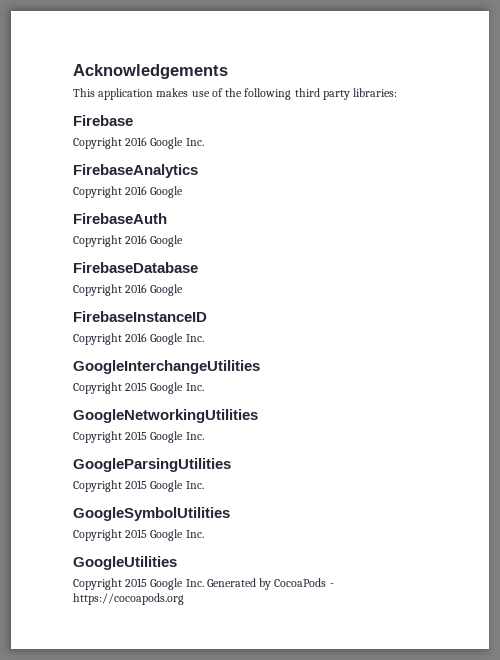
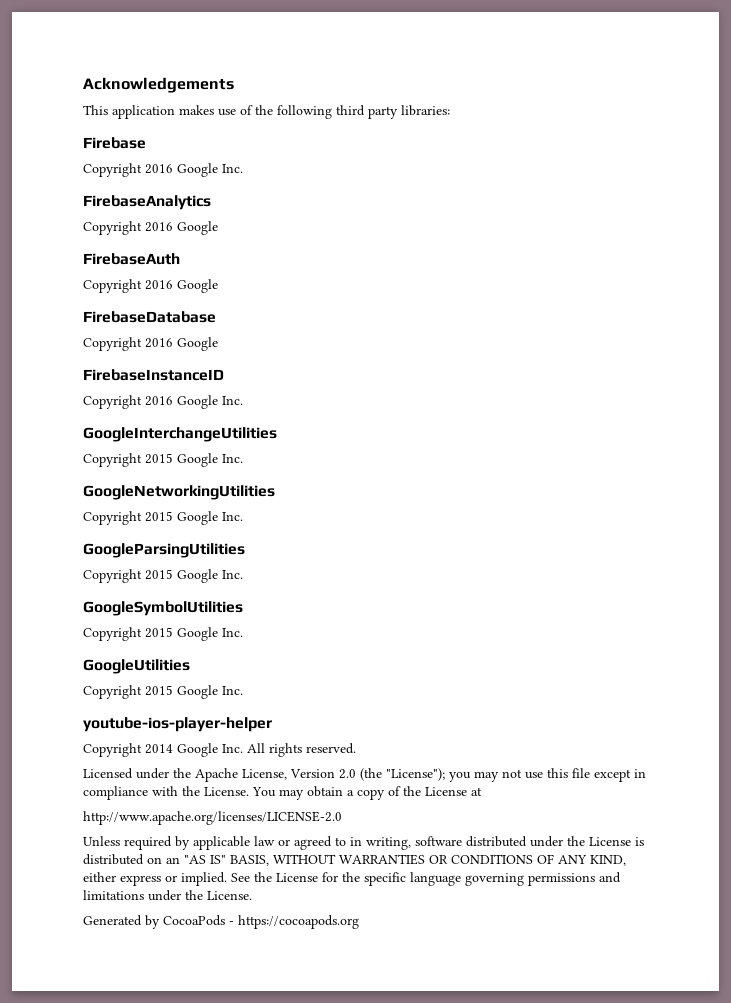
  GoogleUtilities
- Copyright 2015 Google Inc. Generated by CocoaPods - https://cocoapods.org
+ Copyright 2015 Google Inc.
+ youtube-ios-player-helper
+ Copyright 2014 Google Inc. All rights reserved.
+ Licensed under the Apache License, Version 2.0 (the "License"); you may not use this file except in compliance with the License. You may obtain a copy of the License at
+ http://www.apache.org/licenses/LICENSE-2.0
+ Unless required by applicable law or agreed to in writing, software distributed under the License is distributed on an "AS IS" BASIS, WITHOUT WARRANTIES OR CONDITIONS OF ANY KIND, either express or implied. See the License for the specific language governing permissions and limitations under the License.
+ Generated by CocoaPods - https://cocoapods.org

